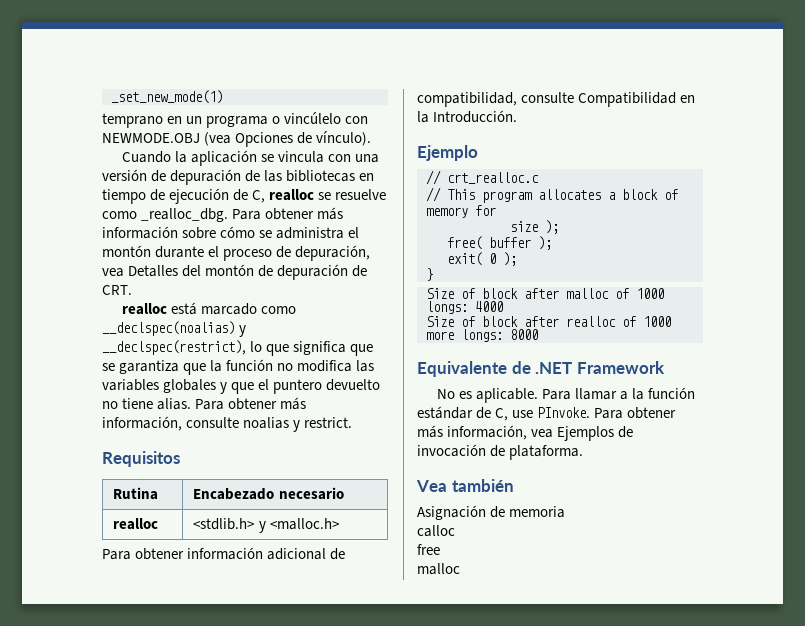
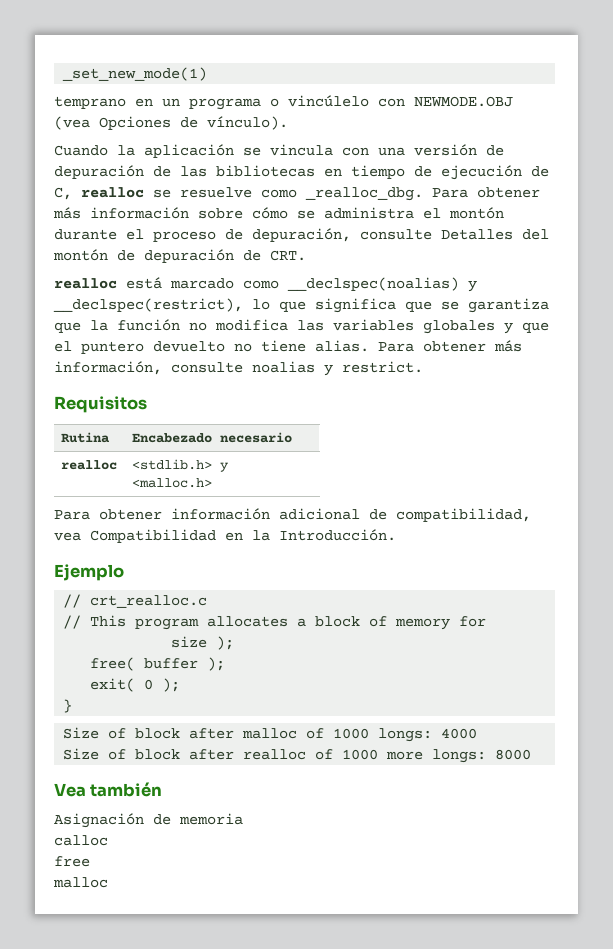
- Para obtener más información sobre cómo se administra el montón durante el proceso de depuración, vea Detalles del montón de depuración de CRT.
+ Para obtener más información sobre cómo se administra el montón durante el proceso de depuración, consulte Detalles del montón de depuración de CRT.
- Para obtener información adicional de compatibilidad, consulte Compatibilidad en la Introducción.
+ Para obtener información adicional de compatibilidad, vea Compatibilidad en la Introducción.
- Equivalente de .NET Framework
- No es aplicable. Para llamar a la función estándar de C, use PInvoke. Para obtener más información, vea Ejemplos de invocación de plataforma.

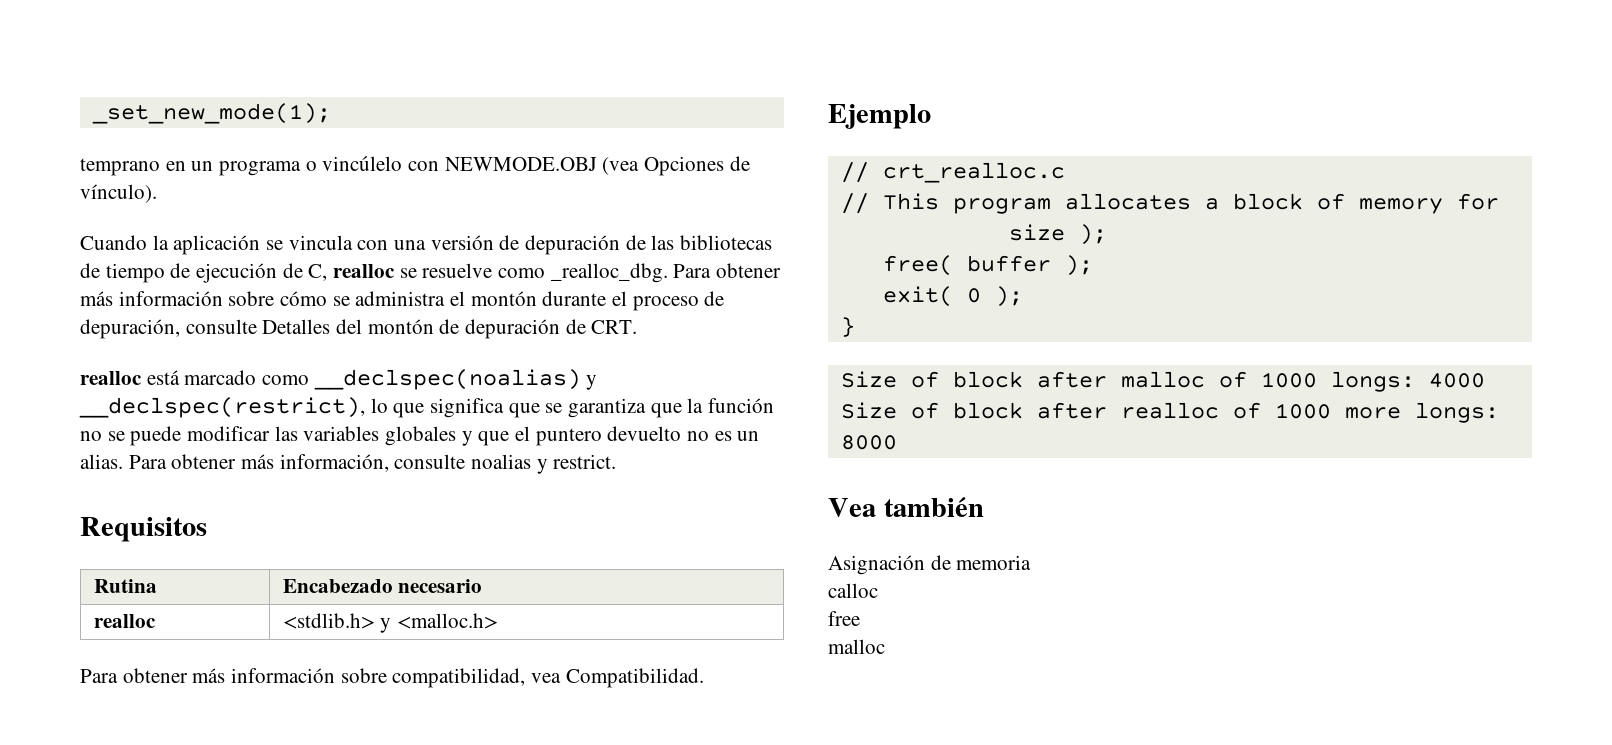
- _set_new_mode(1)
+ _set_new_mode(1);
- Cuando la aplicación se vincula con una versión de depuración de las bibliotecas en tiempo de ejecución de C, realloc se resuelve como _realloc_dbg.
+ Cuando la aplicación se vincula con una versión de depuración de las bibliotecas de tiempo de ejecución de C, realloc se resuelve como _realloc_dbg.
- realloc está marcado como __declspec(noalias) y __declspec(restrict), lo que significa que se garantiza que la función no modifica las variables globales y que el puntero devuelto no tiene alias.
+ realloc está marcado como __declspec(noalias) y __declspec(restrict), lo que significa que se garantiza que la función no se puede modificar las variables globales y que el puntero devuelto no es un alias.
- Para obtener información adicional de compatibilidad, vea Compatibilidad en la Introducción.
+ Para obtener más información sobre compatibilidad, vea Compatibilidad.

